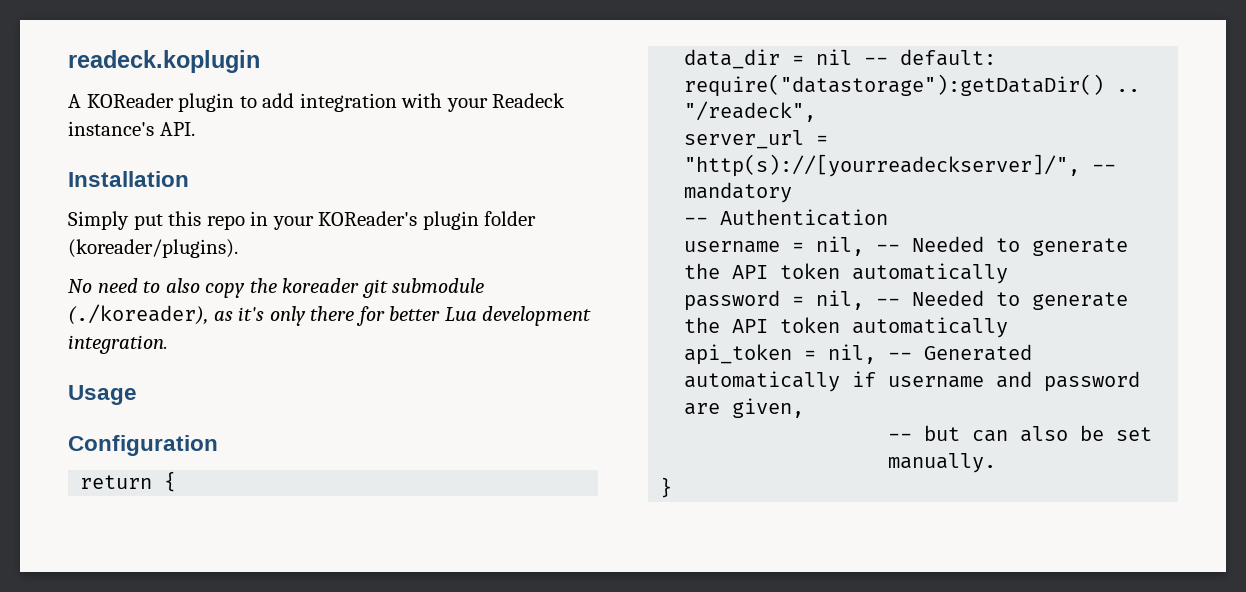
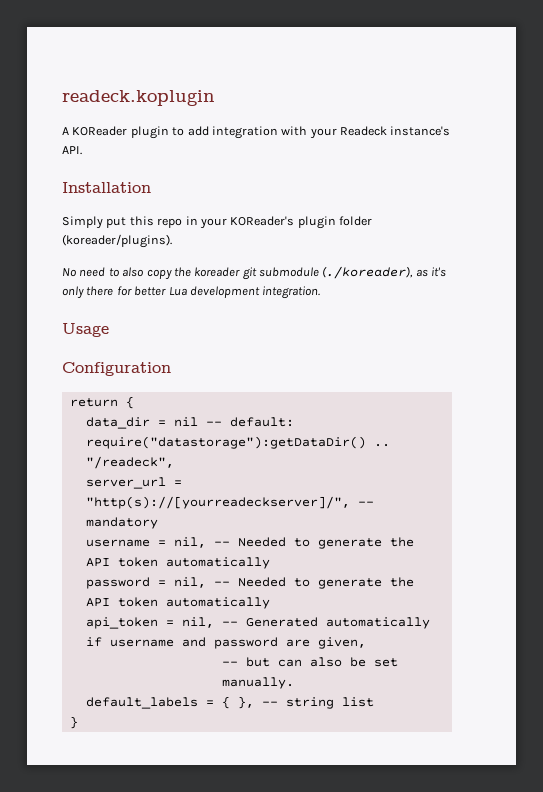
- -- Authentication
+ default_labels = { }, -- string list

